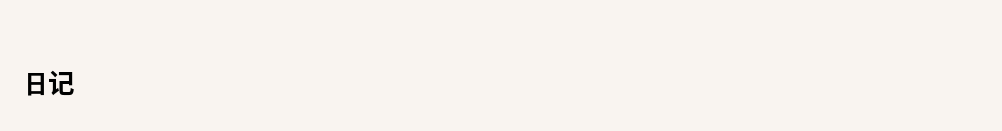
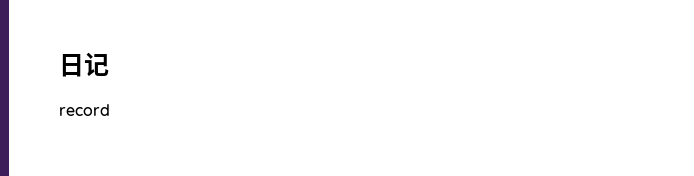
+ record

